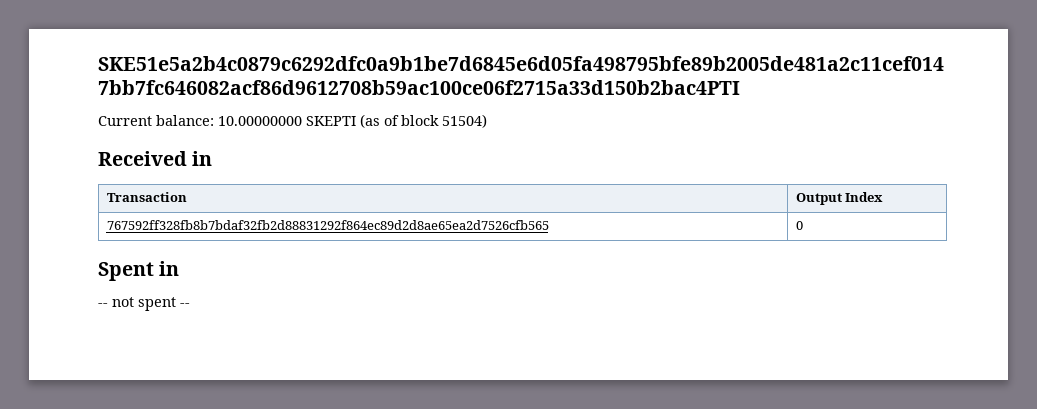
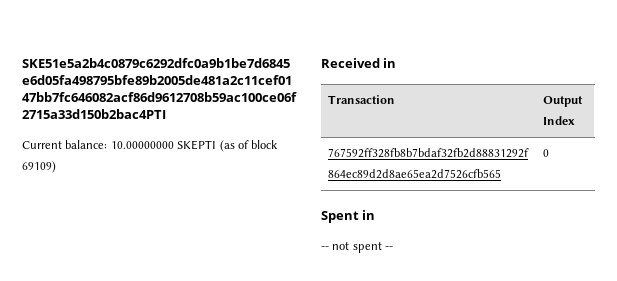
- Current balance: 10.00000000 SKEPTI (as of block 51504)
+ Current balance: 10.00000000 SKEPTI (as of block 69109)

